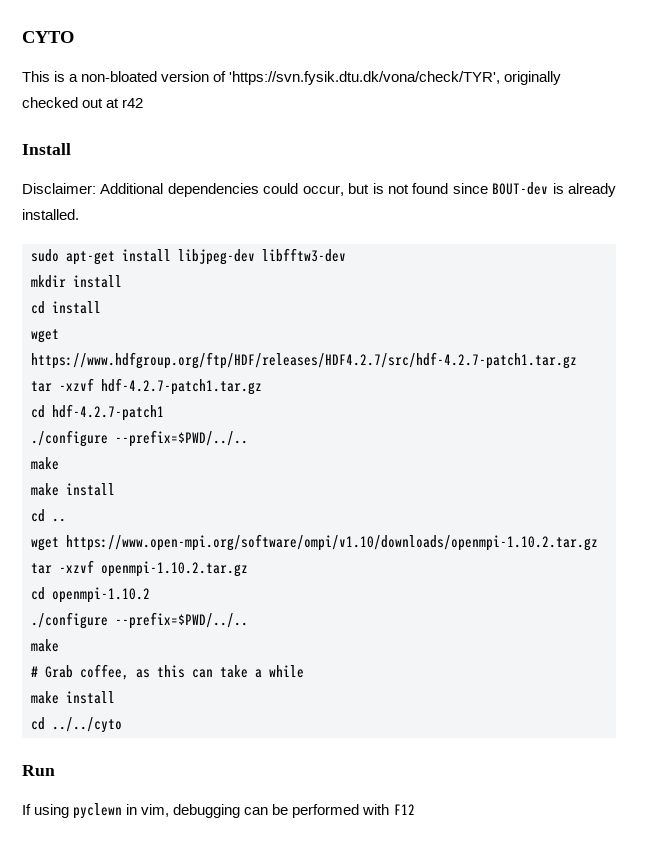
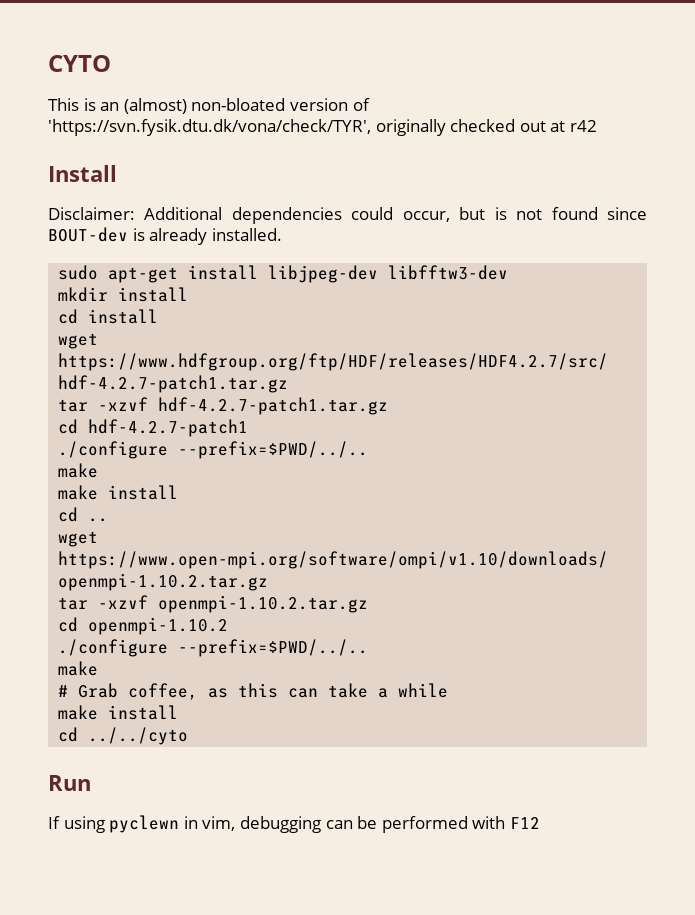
- This is a non-bloated version of 'https://svn.fysik.dtu.dk/vona/check/TYR', originally checked out at r42
+ This is an (almost) non-bloated version of 'https://svn.fysik.dtu.dk/vona/check/TYR', originally checked out at r42

